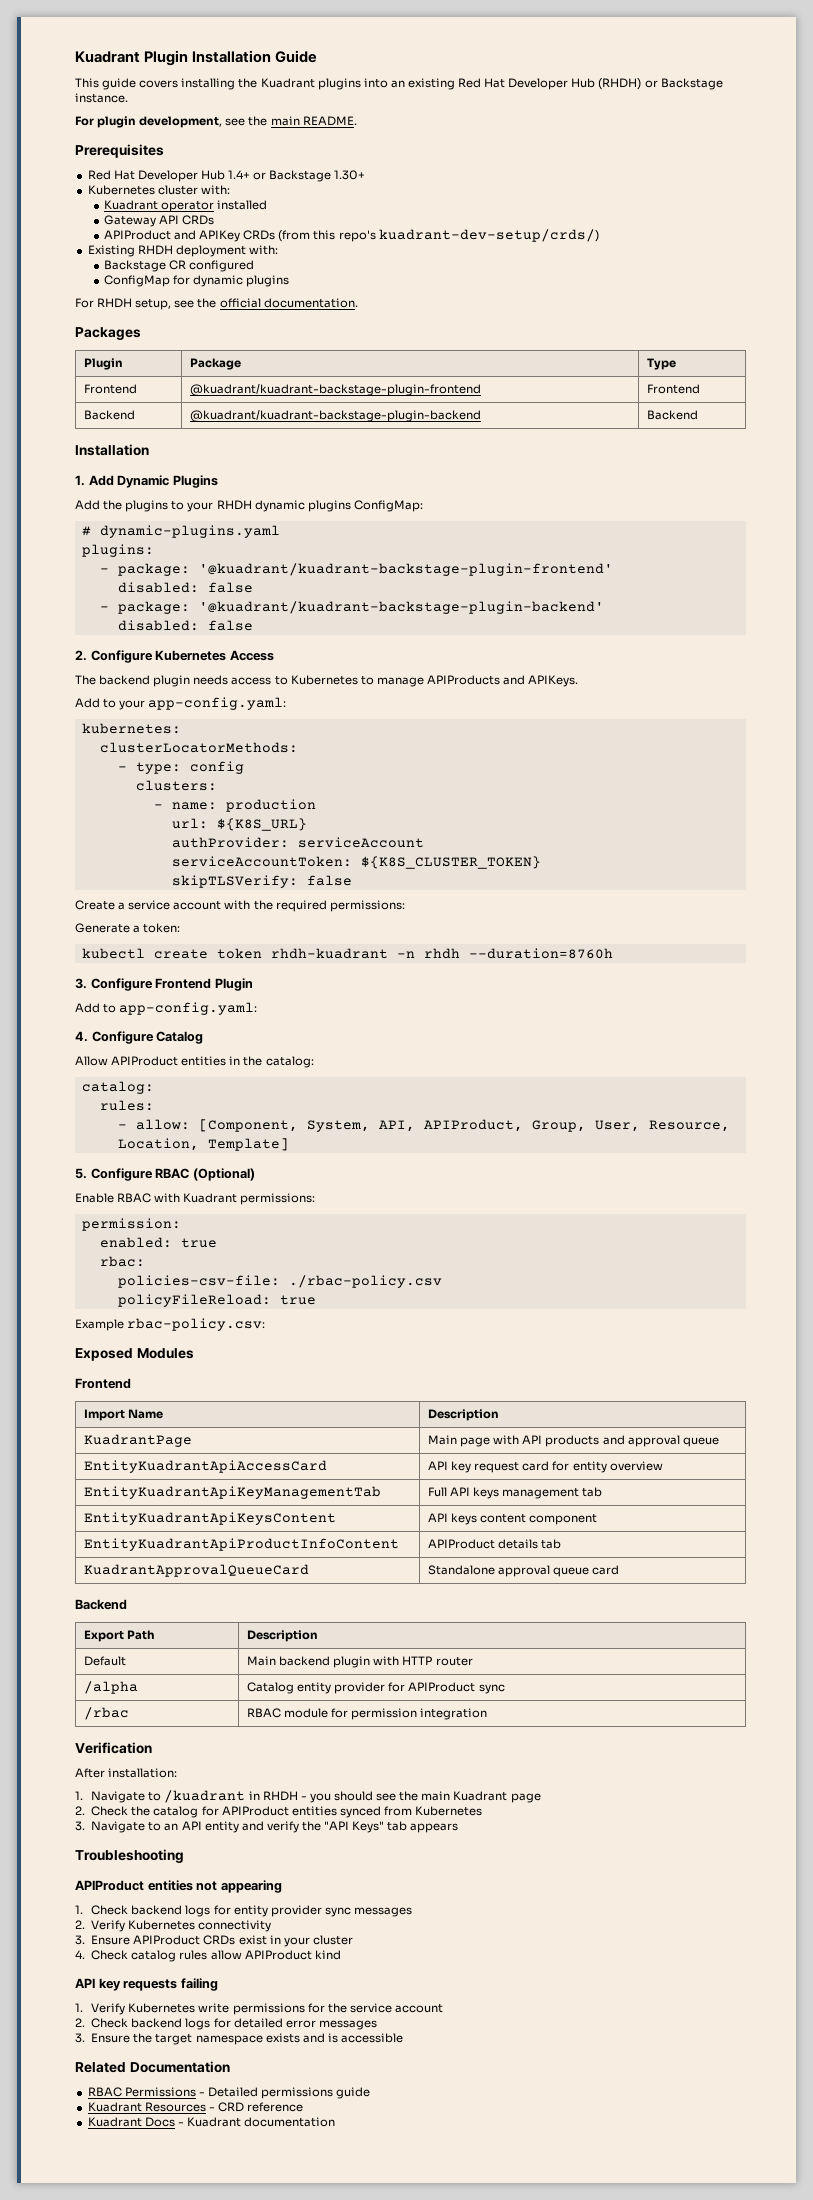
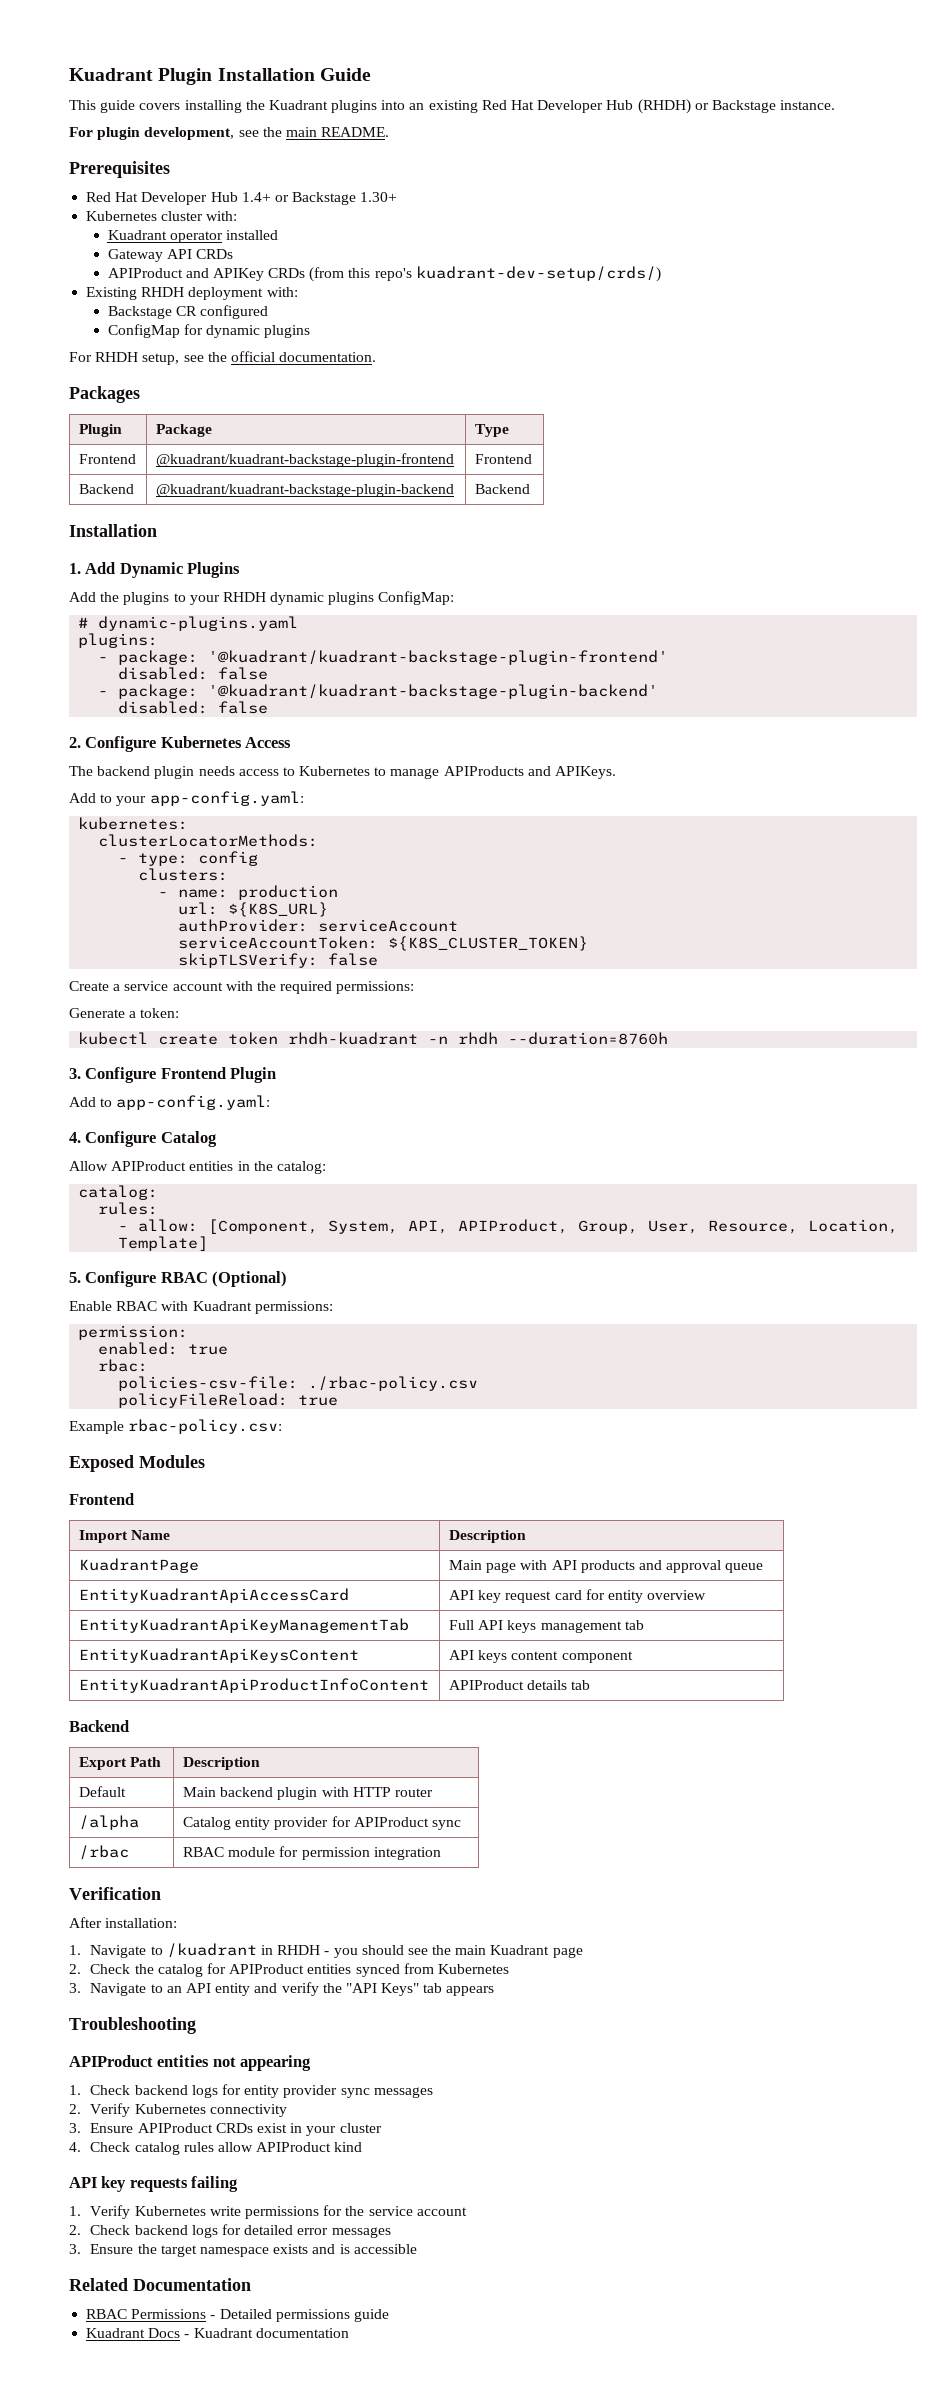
- KuadrantApprovalQueueCard | Standalone approval queue card
- Kuadrant Resources - CRD reference

